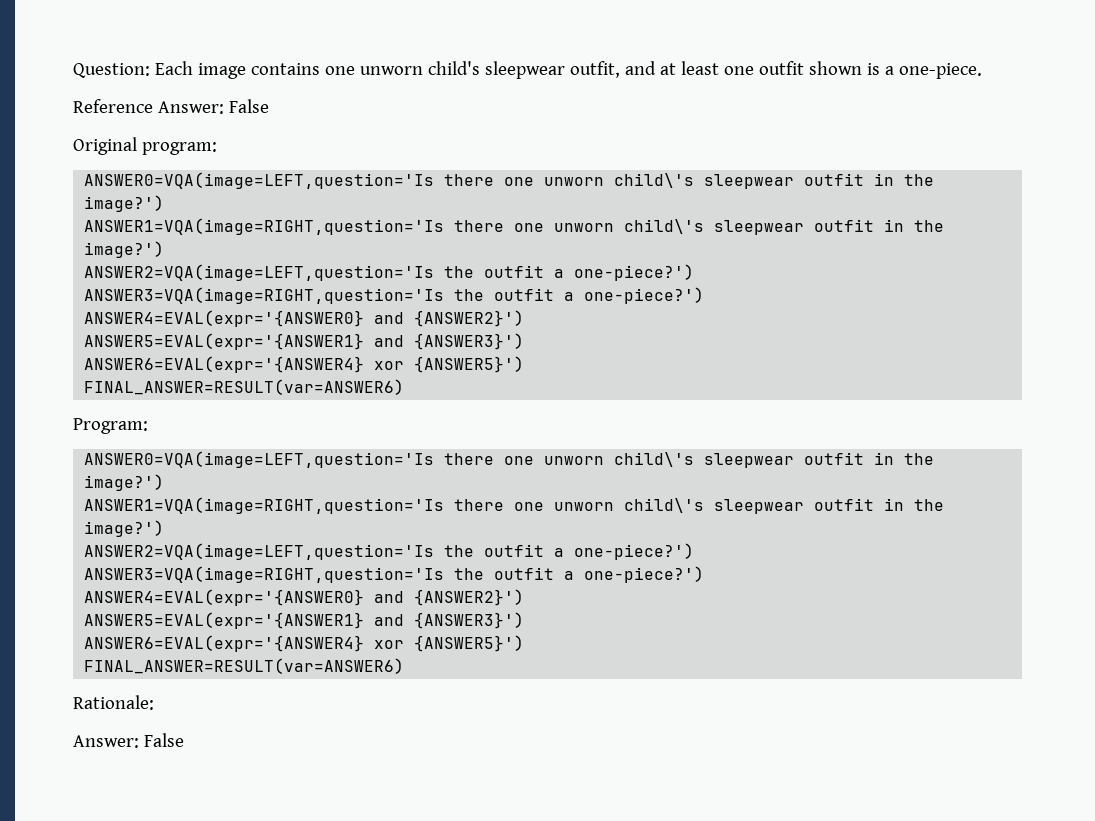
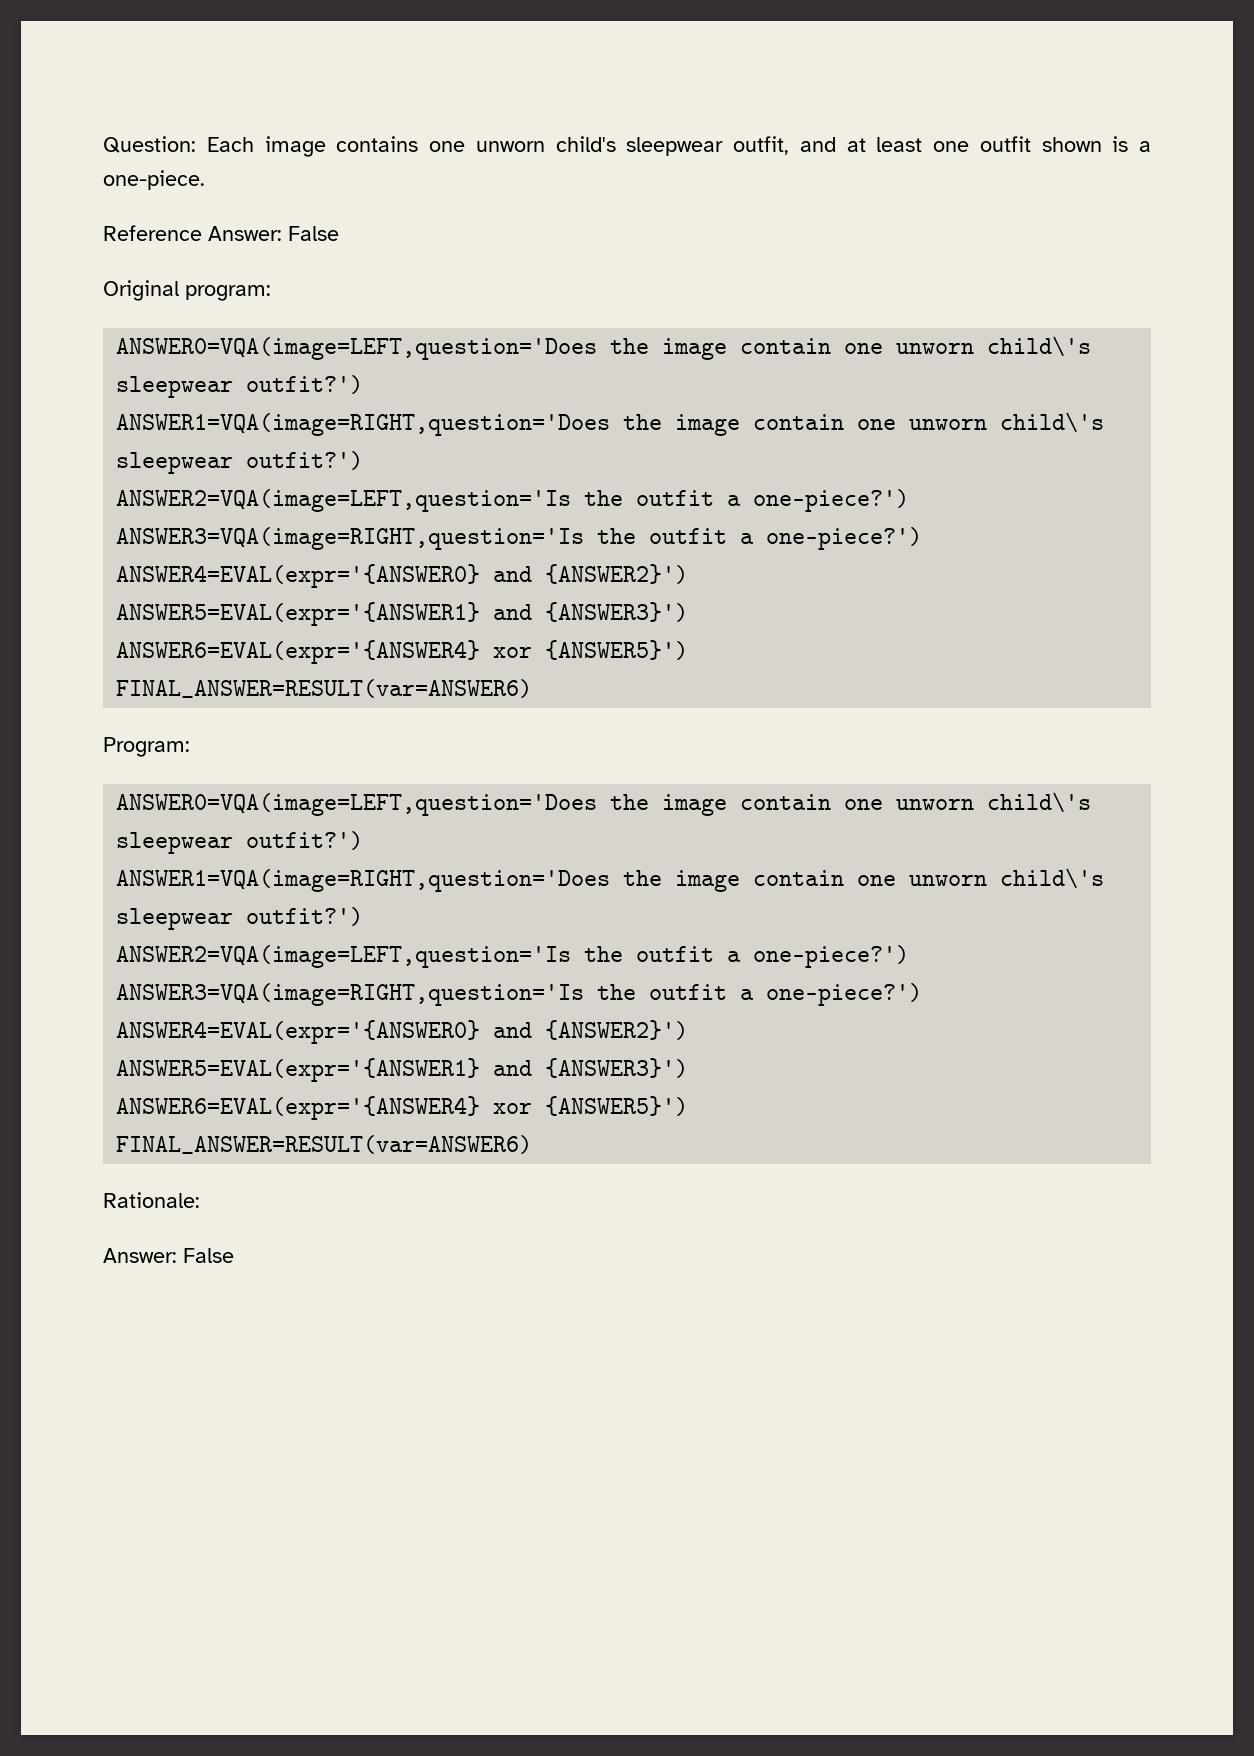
  Original program:
- ANSWER0=VQA(image=LEFT,question='Is there one unworn child\'s sleepwear outfit in the image?')
- ANSWER1=VQA(image=RIGHT,question='Is there one unworn child\'s sleepwear outfit in the image?')
+ ANSWER0=VQA(image=LEFT,question='Does the image contain one unworn child\'s sleepwear outfit?')
+ ANSWER1=VQA(image=RIGHT,question='Does the image contain one unworn child\'s sleepwear outfit?')
  Program:
- ANSWER0=VQA(image=LEFT,question='Is there one unworn child\'s sleepwear outfit in the image?')
- ANSWER1=VQA(image=RIGHT,question='Is there one unworn child\'s sleepwear outfit in the image?')
+ ANSWER0=VQA(image=LEFT,question='Does the image contain one unworn child\'s sleepwear outfit?')
+ ANSWER1=VQA(image=RIGHT,question='Does the image contain one unworn child\'s sleepwear outfit?')

